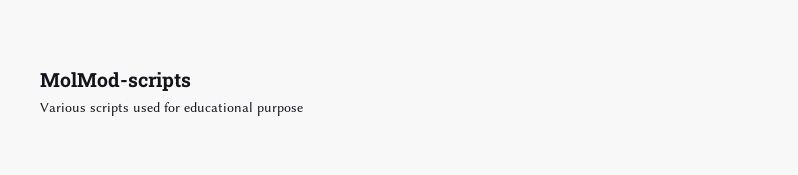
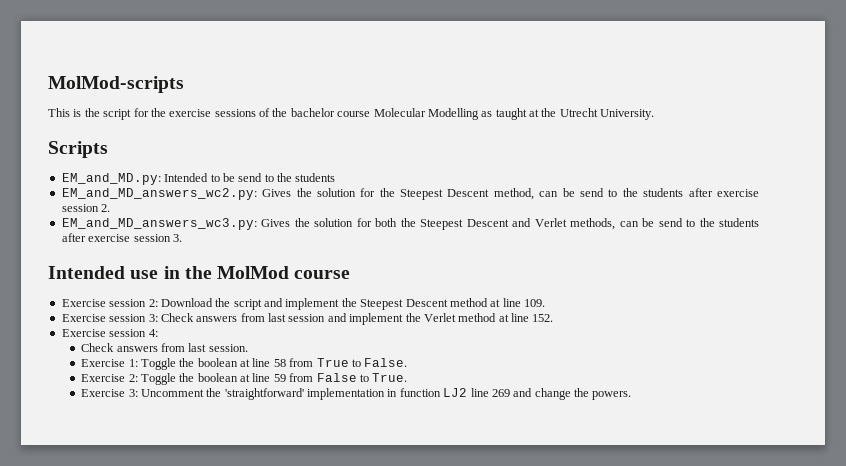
- Various scripts used for educational purpose
+ This is the script for the exercise sessions of the bachelor course Molecular Modelling as taught at the Utrecht University.
+ Scripts
+ EM_and_MD.py: Intended to be send to the students
+ EM_and_MD_answers_wc2.py: Gives the solution for the Steepest Descent method, can be send to the students after exercise session 2.
+ EM_and_MD_answers_wc3.py: Gives the solution for both the Steepest Descent and Verlet methods, can be send to the students after exercise session 3.
+ Intended use in the MolMod course
+ Exercise session 2: Download the script and implement the Steepest Descent method at line 109.
+ Exercise session 3: Check answers from last session and implement the Verlet method at line 152.
+ Exercise session 4:
+ Check answers from last session.
+ Exercise 1: Toggle the boolean at line 58 from True to False.
+ Exercise 2: Toggle the boolean at line 59 from False to True.
+ Exercise 3: Uncomment the 'straightforward' implementation in function LJ2 line 269 and change the powers.

